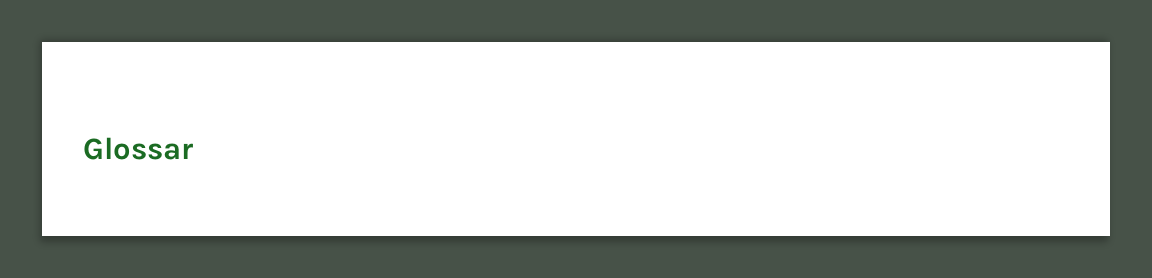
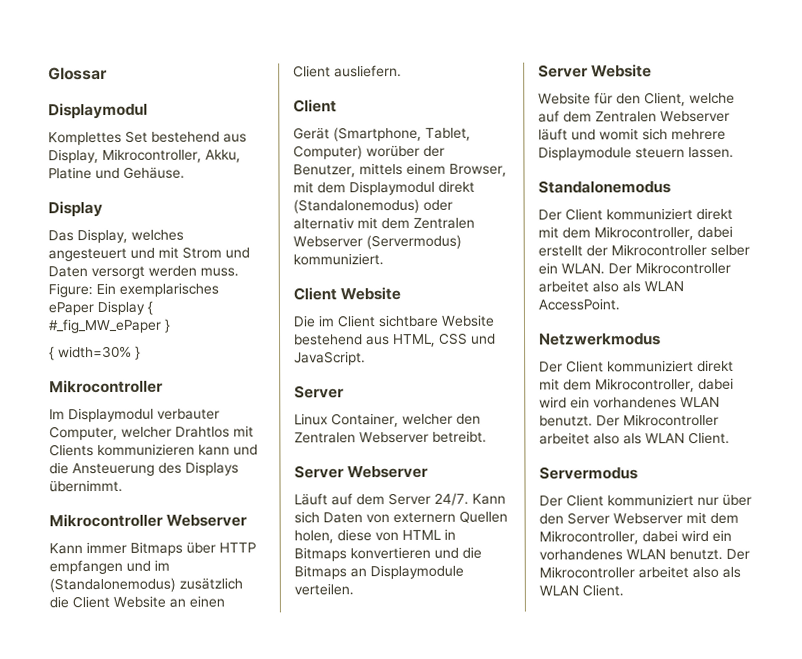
  Glossar
+ Displaymodul
+ Komplettes Set bestehend aus Display, Mikrocontroller, Akku, Platine und Gehäuse.
+ Display
+ Das Display, welches angesteuert und mit Strom und Daten versorgt werden muss. Figure: Ein exemplarisches ePaper Display { #_fig_MW_ePaper }
+ { width=30% }
+ Mikrocontroller
+ Im Displaymodul verbauter Computer, welcher Drahtlos mit Clients kommunizieren kann und die Ansteuerung des Displays übernimmt.
+ Mikrocontroller Webserver
+ Kann immer Bitmaps über HTTP empfangen und im (Standalonemodus) zusätzlich die Client Website an einen Client ausliefern.
+ Client
+ Gerät (Smartphone, Tablet, Computer) worüber der Benutzer, mittels einem Browser, mit dem Displaymodul direkt (Standalonemodus) oder alternativ mit dem Zentralen Webserver (Servermodus) kommuniziert.
+ Client Website
+ Die im Client sichtbare Website bestehend aus HTML, CSS und JavaScript.
+ Server
+ Linux Container, welcher den Zentralen Webserver betreibt.
+ Server Webserver
+ Läuft auf dem Server 24/7. Kann sich Daten von externern Quellen holen, diese von HTML in Bitmaps konvertieren und die Bitmaps an Displaymodule verteilen.
+ Server Website
+ Website für den Client, welche auf dem Zentralen Webserver läuft und womit sich mehrere Displaymodule steuern lassen.
+ Standalonemodus
+ Der Client kommuniziert direkt mit dem Mikrocontroller, dabei erstellt der Mikrocontroller selber ein WLAN. Der Mikrocontroller arbeitet also als WLAN AccessPoint.
+ Netzwerkmodus
+ Der Client kommuniziert direkt mit dem Mikrocontroller, dabei wird ein vorhandenes WLAN benutzt. Der Mikrocontroller arbeitet also als WLAN Client.
+ Servermodus
+ Der Client kommuniziert nur über den Server Webserver mit dem Mikrocontroller, dabei wird ein vorhandenes WLAN benutzt. Der Mikrocontroller arbeitet also als WLAN Client.

